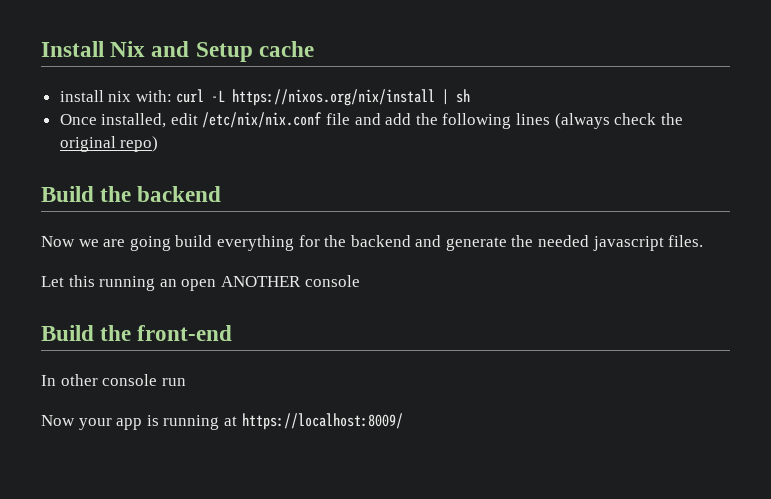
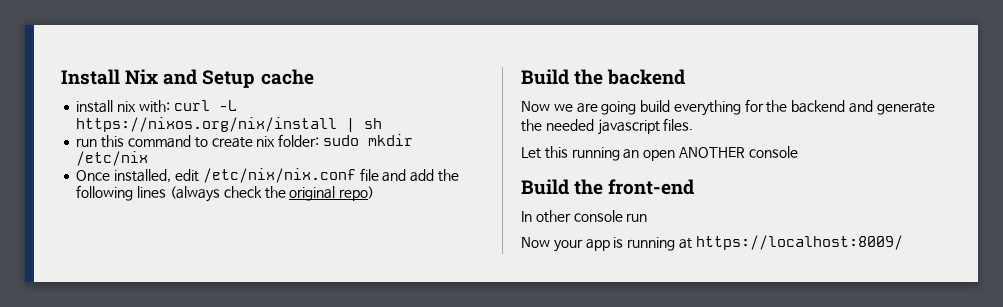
+ run this command to create nix folder: sudo mkdir /etc/nix

